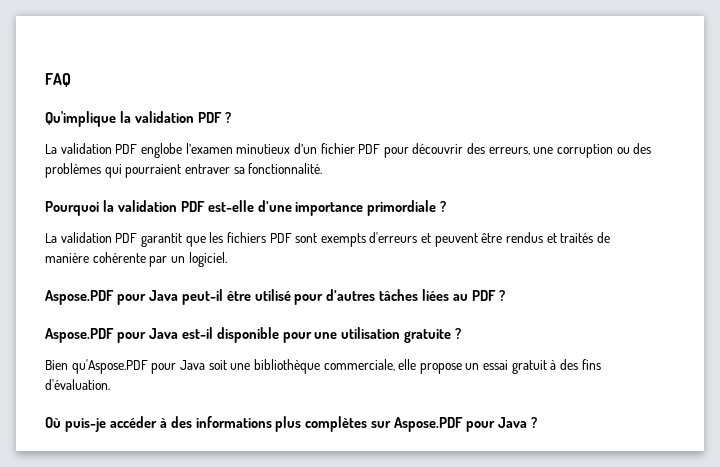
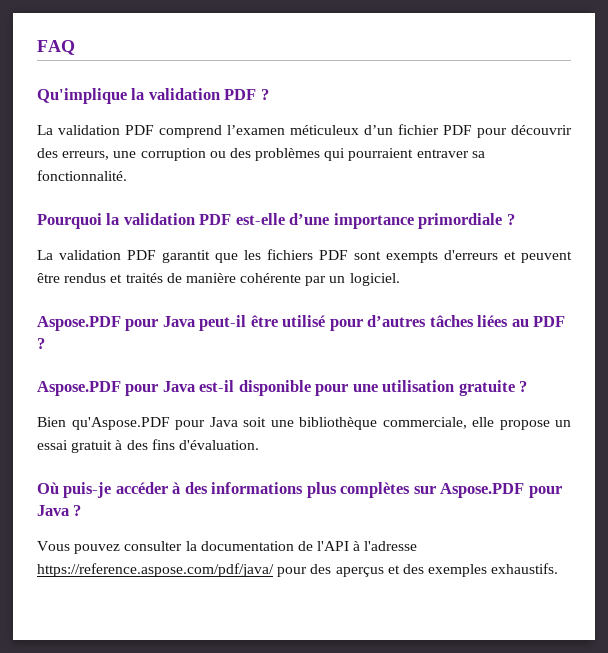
- La validation PDF englobe l’examen minutieux d’un fichier PDF pour découvrir des erreurs, une corruption ou des problèmes qui pourraient entraver sa fonctionnalité.
+ La validation PDF comprend l’examen méticuleux d’un fichier PDF pour découvrir des erreurs, une corruption ou des problèmes qui pourraient entraver sa fonctionnalité.
+ Vous pouvez consulter la documentation de l'API à l'adresse https://reference.aspose.com/pdf/java/ pour des aperçus et des exemples exhaustifs.

